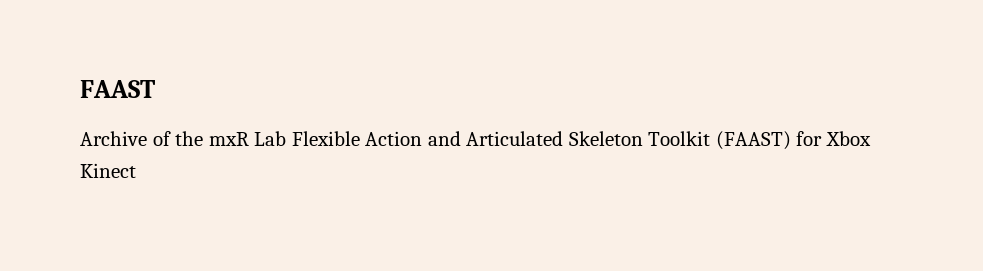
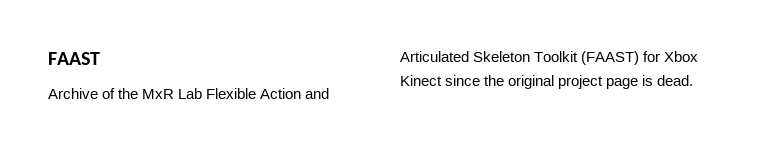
- Archive of the mxR Lab Flexible Action and Articulated Skeleton Toolkit (FAAST) for Xbox Kinect
+ Archive of the MxR Lab Flexible Action and Articulated Skeleton Toolkit (FAAST) for Xbox Kinect since the original project page is dead.

